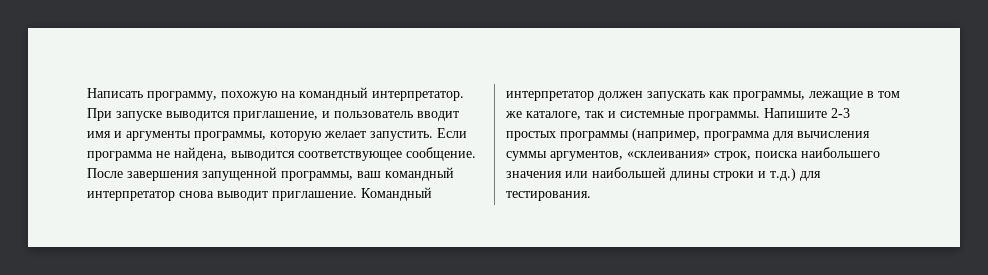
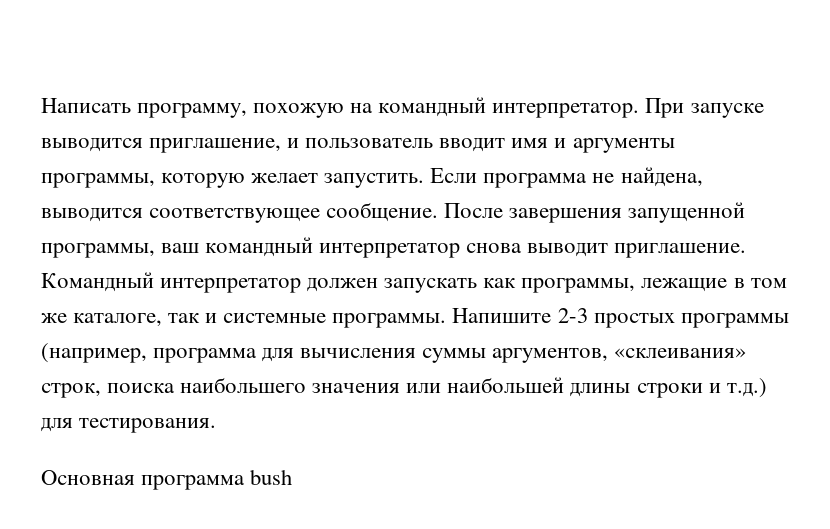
+ Основная программа bush

